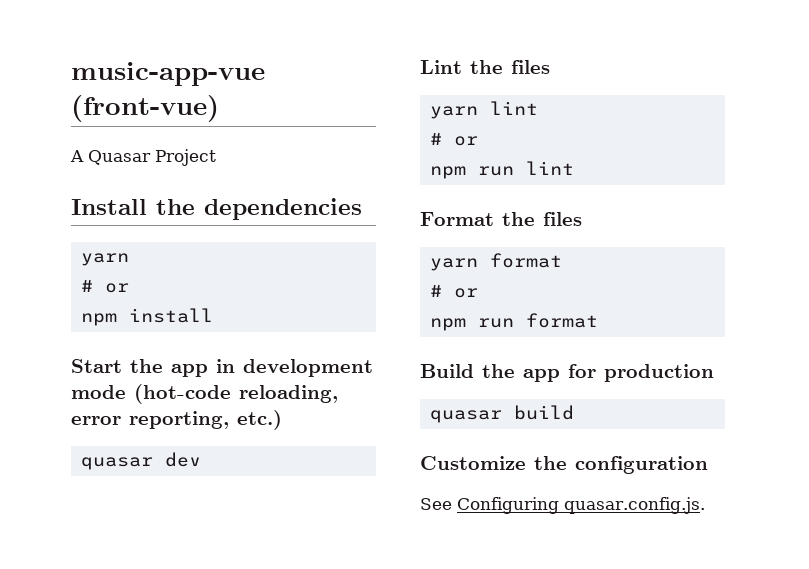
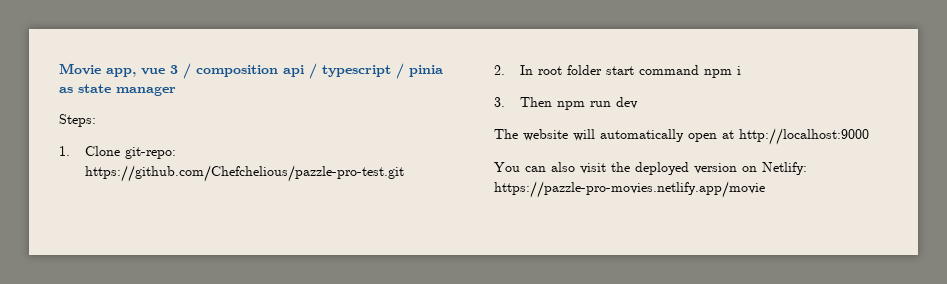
- music-app-vue (front-vue)
- A Quasar Project
- Install the dependencies
- yarn
- # or
- npm install
- Start the app in development mode (hot-code reloading, error reporting, etc.)
- quasar dev
- Lint the files
- yarn lint
- # or
- npm run lint
- Format the files
- yarn format
- # or
- npm run format
- Build the app for production
- quasar build
- Customize the configuration
- See Configuring quasar.config.js.
+ Movie app, vue 3 / composition api / typescript / pinia as state manager
+ Steps:
+ 1. Clone git-repo: https://github.com/Chefchelious/pazzle-pro-test.git
+ 2. In root folder start command npm i
+ 3. Then npm run dev
+ The website will automatically open at http://localhost:9000
+ You can also visit the deployed version on Netlify: https://pazzle-pro-movies.netlify.app/movie

